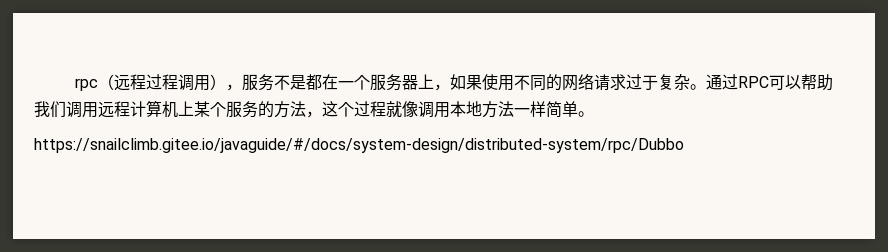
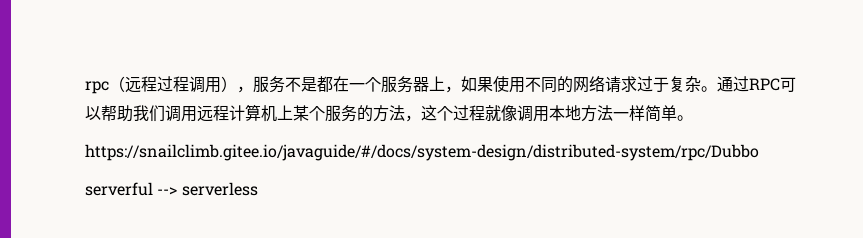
+ serverful --> serverless

